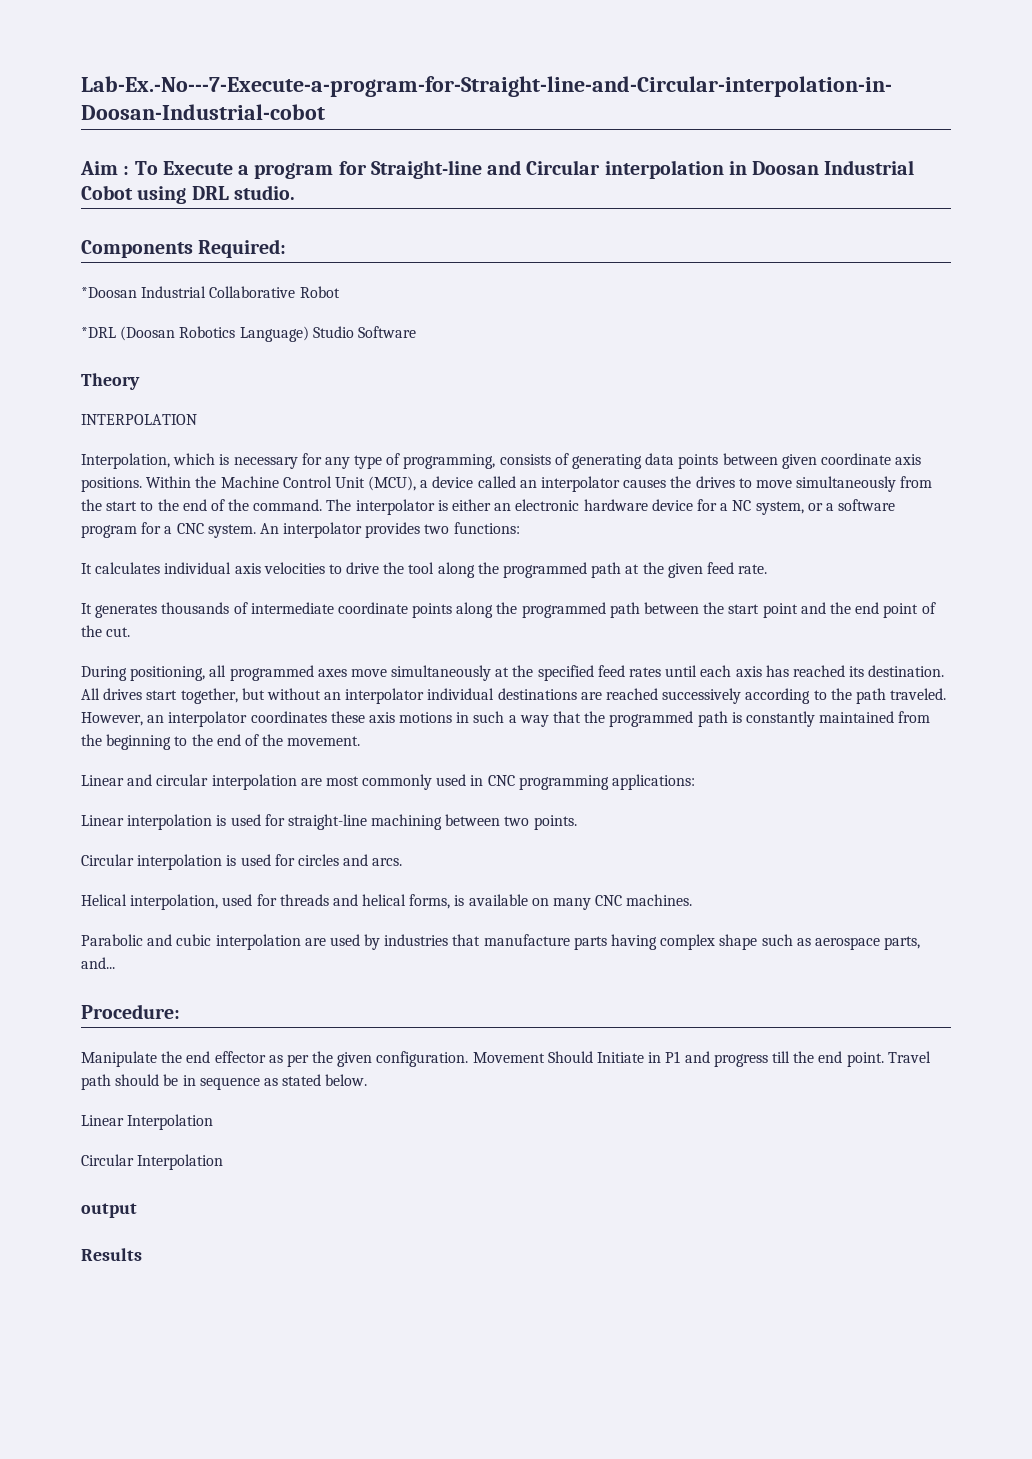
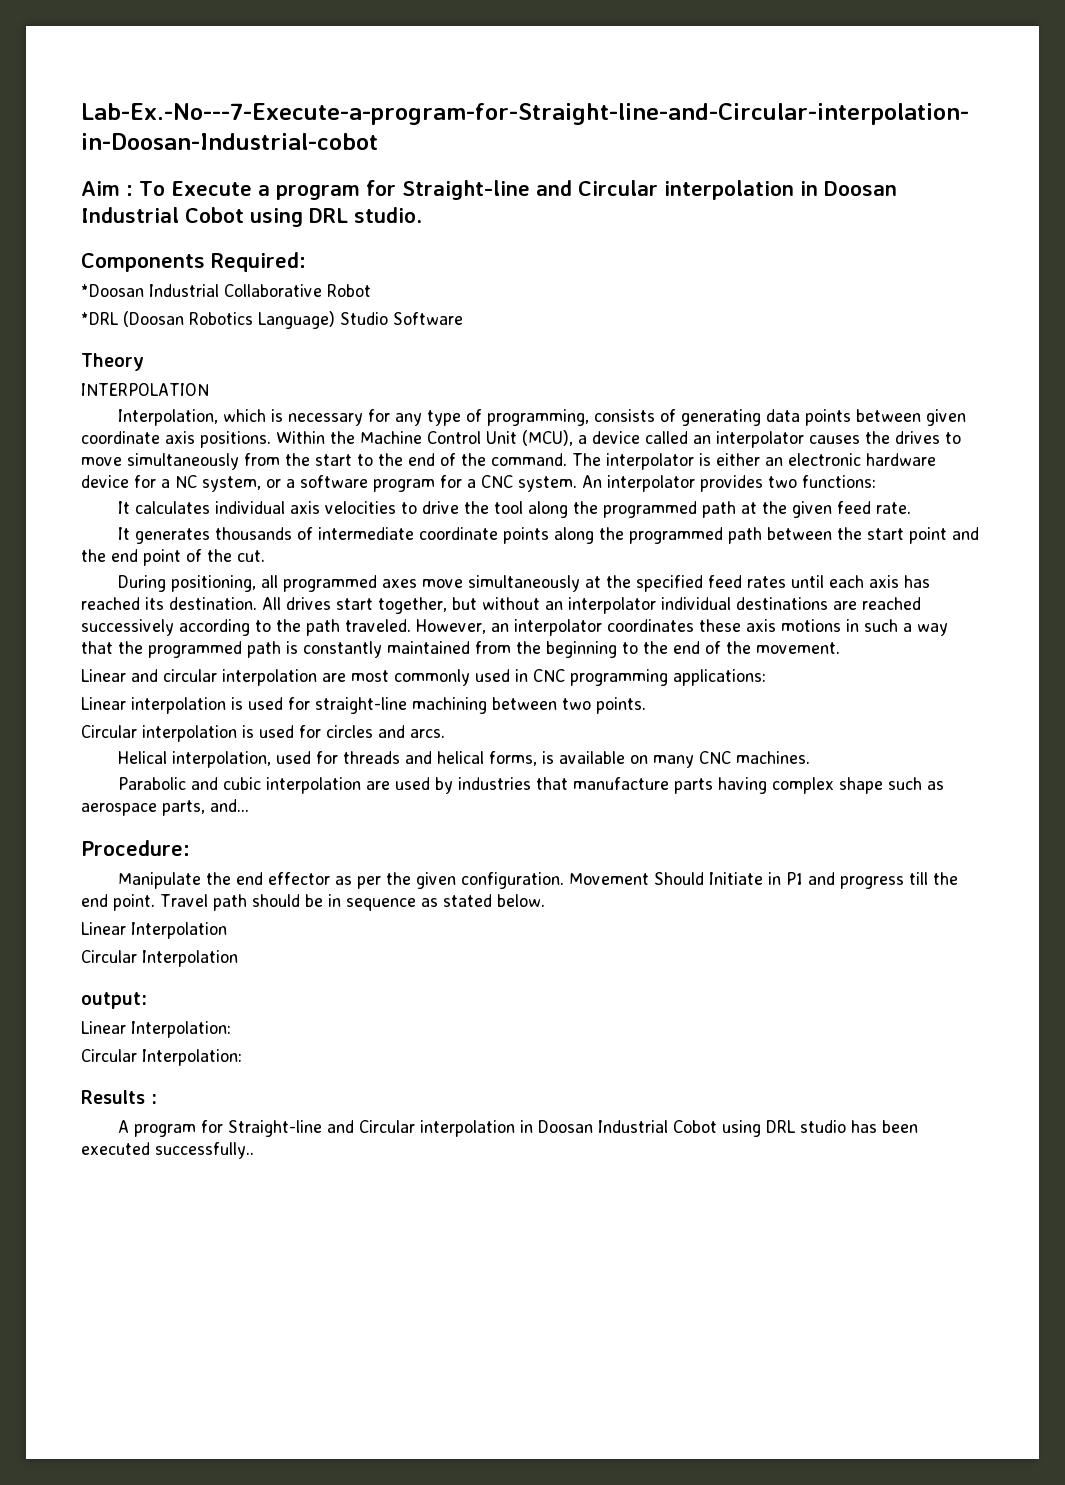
- output
- Results
+ output:
+ Linear Interpolation:
+ Circular Interpolation:
+ Results :
+ A program for Straight-line and Circular interpolation in Doosan Industrial Cobot using DRL studio has been executed successfully..

